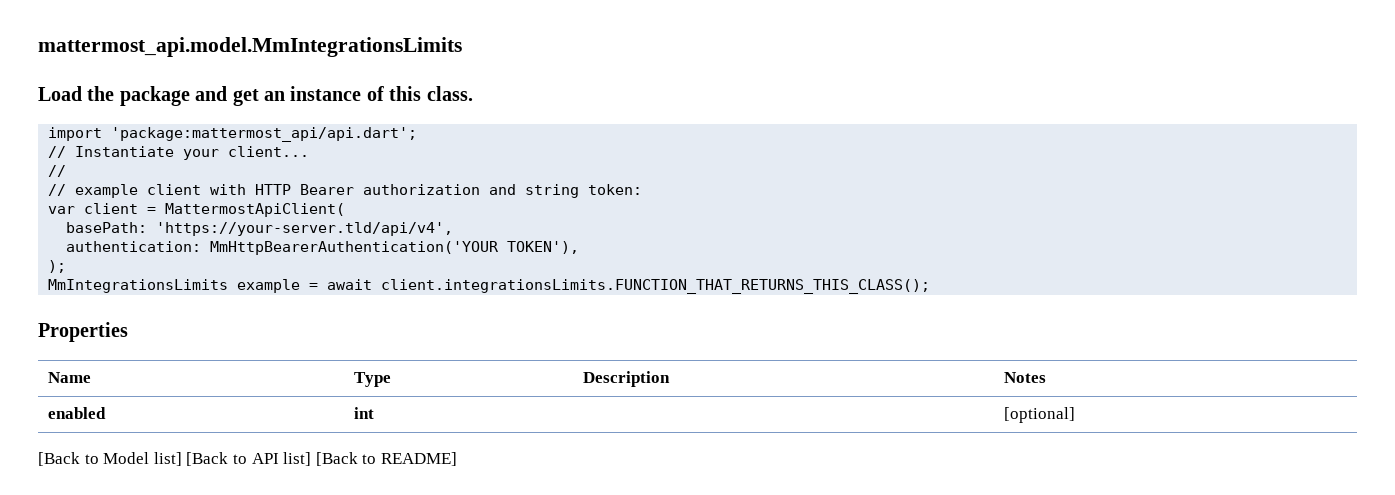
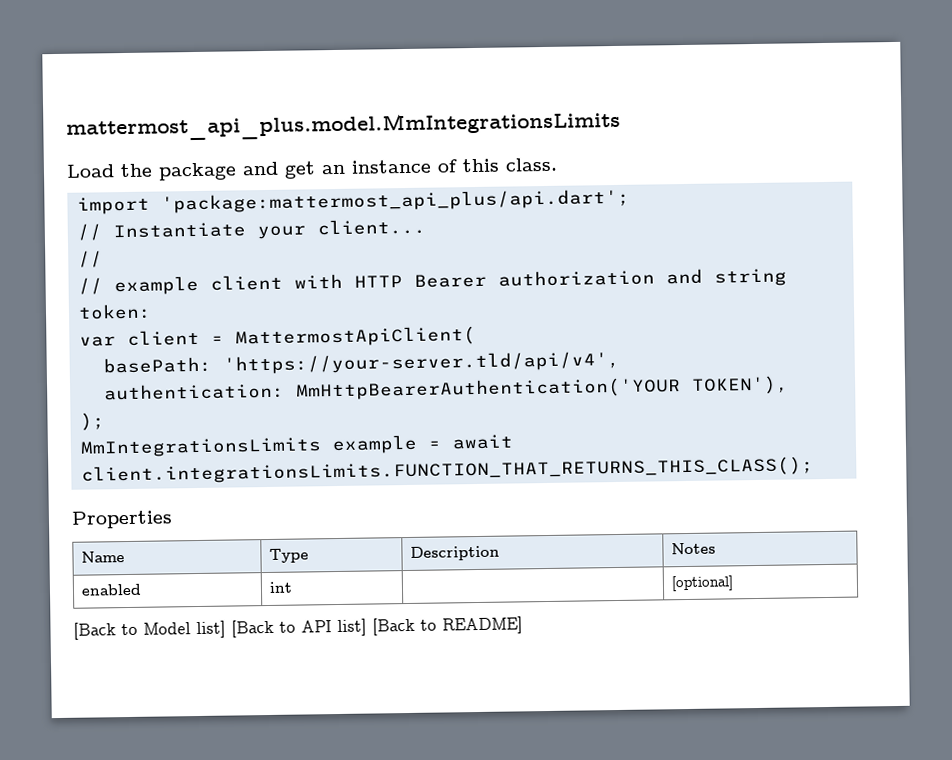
- mattermost_api.model.MmIntegrationsLimits
+ mattermost_api_plus.model.MmIntegrationsLimits
- import 'package:mattermost_api/api.dart';
+ import 'package:mattermost_api_plus/api.dart';

